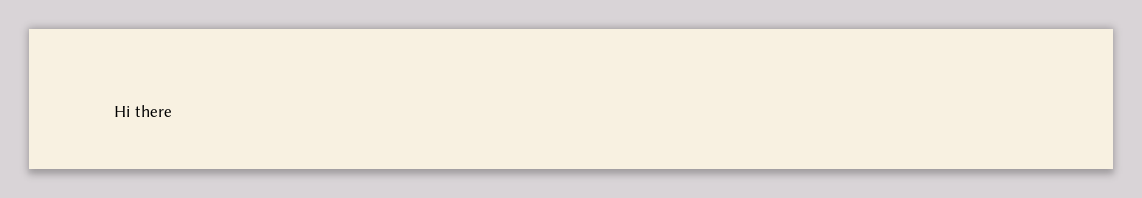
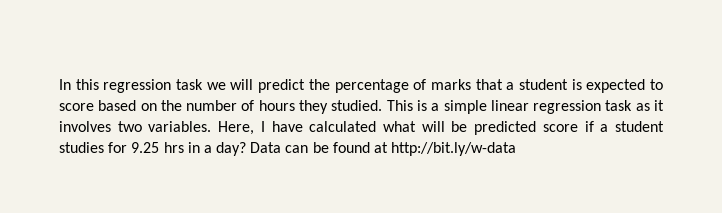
- Hi there
+ In this regression task we will predict the percentage of marks that a student is expected to score based on the number of hours they studied. This is a simple linear regression task as it involves two variables. Here, I have calculated what will be predicted score if a student studies for 9.25 hrs in a day? Data can be found at http://bit.ly/w-data

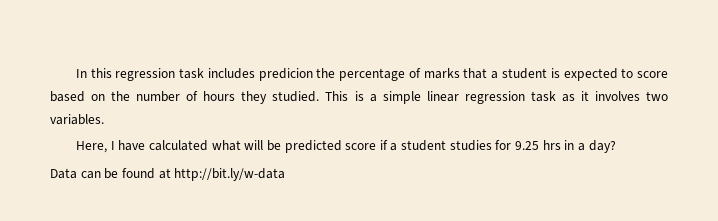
- In this regression task we will predict the percentage of marks that a student is expected to score based on the number of hours they studied.
+ In this regression task includes predicion the percentage of marks that a student is expected to score based on the number of hours they studied.
- This is a simple linear regression task as it involves two variables. Here, I have calculated what will be predicted score if a student studies for 9.25 hrs in a day? Data can be found at http://bit.ly/w-data
+ This is a simple linear regression task as it involves two variables.
+ Here, I have calculated what will be predicted score if a student studies for 9.25 hrs in a day?
+ Data can be found at http://bit.ly/w-data

